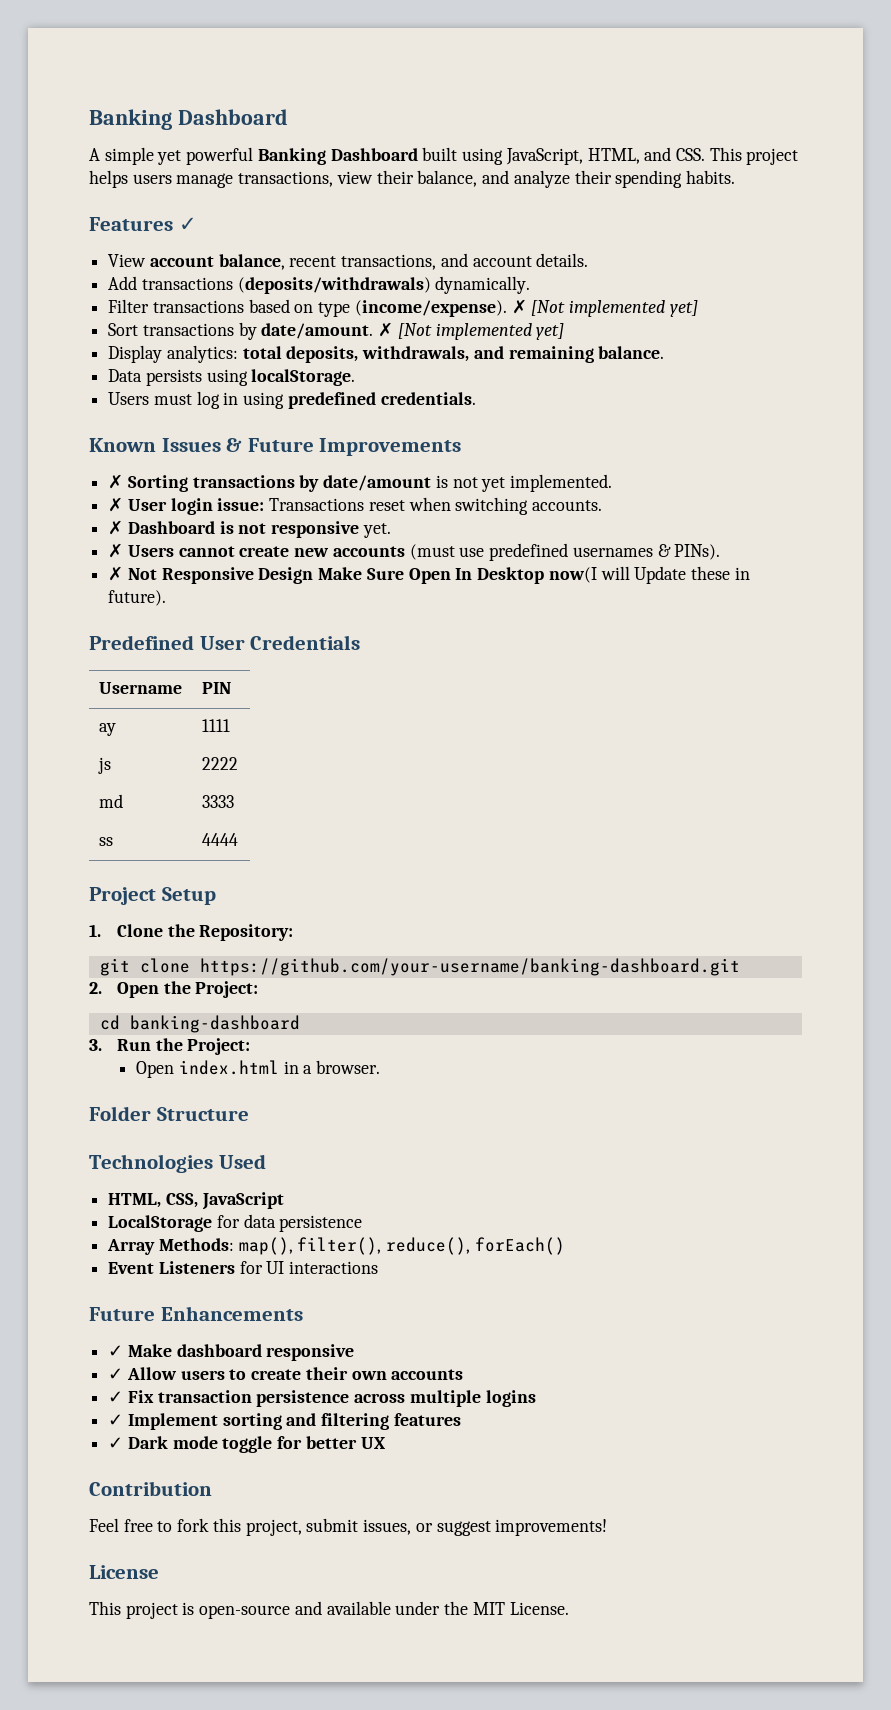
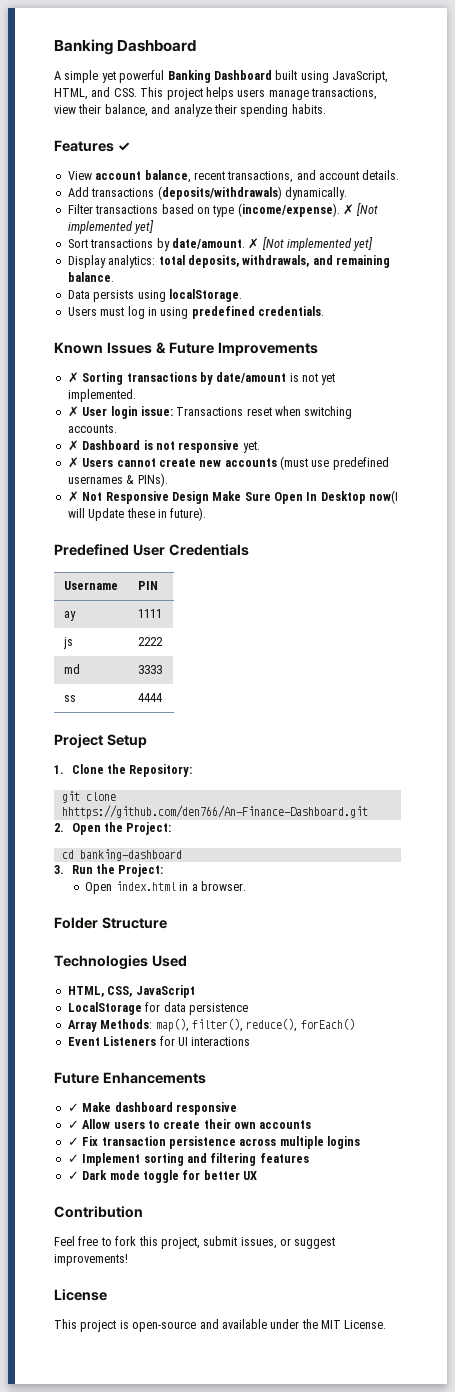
- git clone https://github.com/your-username/banking-dashboard.git
+ git clone hhttps://github.com/den766/An-Finance-Dashboard.git

